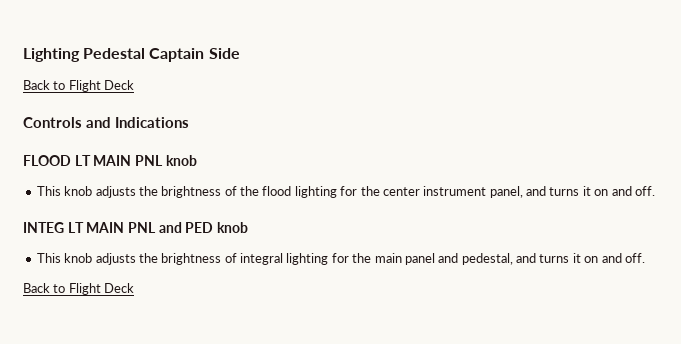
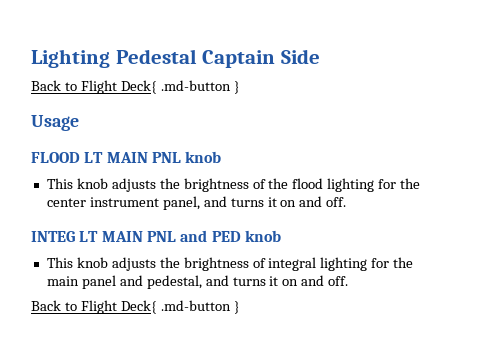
  Lighting Pedestal Captain Side
- Back to Flight Deck
- Controls and Indications
+ Back to Flight Deck{ .md-button }
+ Usage
  This knob adjusts the brightness of integral lighting for the main panel and pedestal, and turns it on and off.
- Back to Flight Deck
+ Back to Flight Deck{ .md-button }

